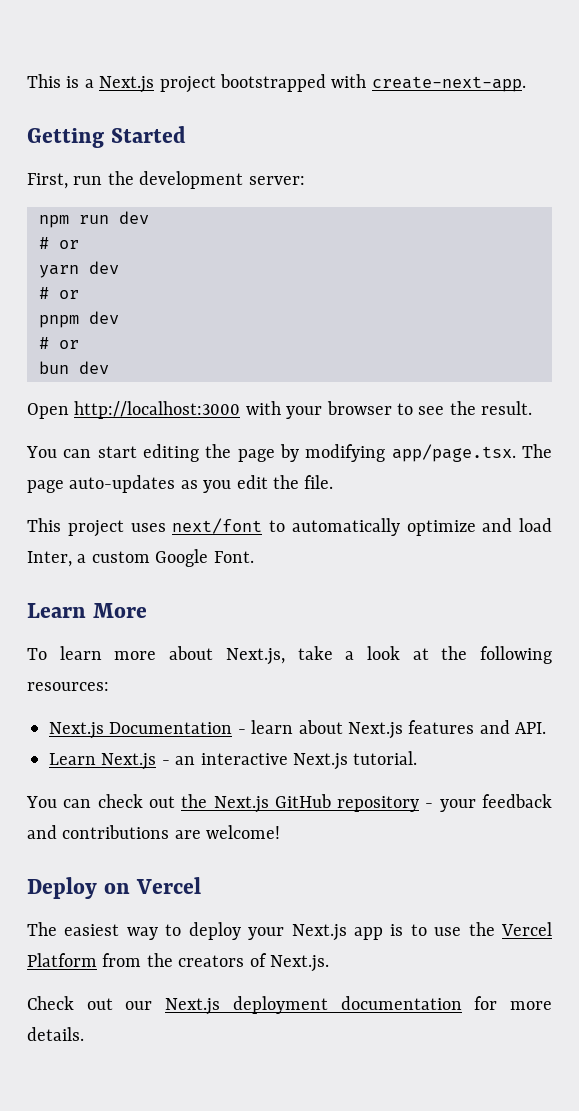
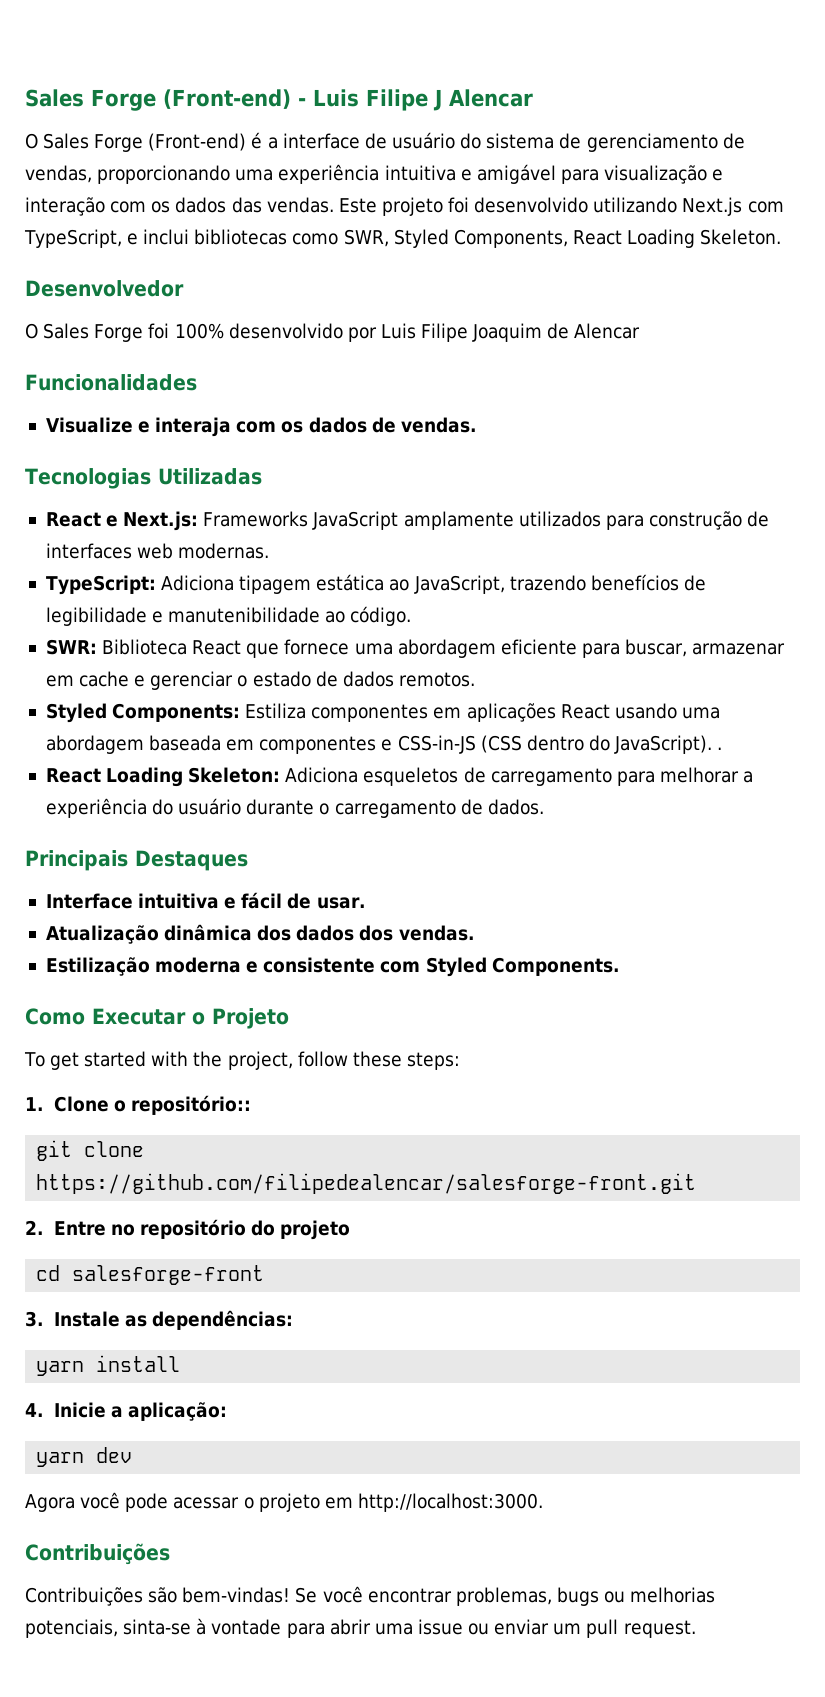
- This is a Next.js project bootstrapped with create-next-app.
- Getting Started
- First, run the development server:
- npm run dev
- # or
+ Sales Forge (Front-end) - Luis Filipe J Alencar
+ O Sales Forge (Front-end) é a interface de usuário do sistema de gerenciamento de vendas, proporcionando uma experiência intuitiva e amigável para visualização e interação com os dados das vendas. Este projeto foi desenvolvido utilizando Next.js com TypeScript, e inclui bibliotecas como SWR, Styled Components, React Loading Skeleton.
+ Desenvolvedor
+ O Sales Forge foi 100% desenvolvido por Luis Filipe Joaquim de Alencar
+ Funcionalidades
+ Visualize e interaja com os dados de vendas.
+ Tecnologias Utilizadas
+ React e Next.js: Frameworks JavaScript amplamente utilizados para construção de interfaces web modernas.
+ TypeScript: Adiciona tipagem estática ao JavaScript, trazendo benefícios de legibilidade e manutenibilidade ao código.
+ SWR: Biblioteca React que fornece uma abordagem eficiente para buscar, armazenar em cache e gerenciar o estado de dados remotos.
+ Styled Components: Estiliza componentes em aplicações React usando uma abordagem baseada em componentes e CSS-in-JS (CSS dentro do JavaScript). .
+ React Loading Skeleton: Adiciona esqueletos de carregamento para melhorar a experiência do usuário durante o carregamento de dados.
+ Principais Destaques
+ Interface intuitiva e fácil de usar.
+ Atualização dinâmica dos dados dos vendas.
+ Estilização moderna e consistente com Styled Components.
+ Como Executar o Projeto
+ To get started with the project, follow these steps:
+ 1. Clone o repositório::
+ git clone https://github.com/filipedealencar/salesforge-front.git
+ 2. Entre no repositório do projeto
+ cd salesforge-front
+ 3. Instale as dependências:
+ yarn install
+ 4. Inicie a aplicação:
  yarn dev
- # or
- pnpm dev
- # or
- bun dev
- Open http://localhost:3000 with your browser to see the result.
- You can start editing the page by modifying app/page.tsx. The page auto-updates as you edit the file.
- This project uses next/font to automatically optimize and load Inter, a custom Google Font.
- Learn More
- To learn more about Next.js, take a look at the following resources:
- Next.js Documentation - learn about Next.js features and API.
- Learn Next.js - an interactive Next.js tutorial.
- You can check out the Next.js GitHub repository - your feedback and contributions are welcome!
- Deploy on Vercel
- The easiest way to deploy your Next.js app is to use the Vercel Platform from the creators of Next.js.
- Check out our Next.js deployment documentation for more details.
+ Agora você pode acessar o projeto em http://localhost:3000.
+ Contribuições
+ Contribuições são bem-vindas! Se você encontrar problemas, bugs ou melhorias potenciais, sinta-se à vontade para abrir uma issue ou enviar um pull request.

